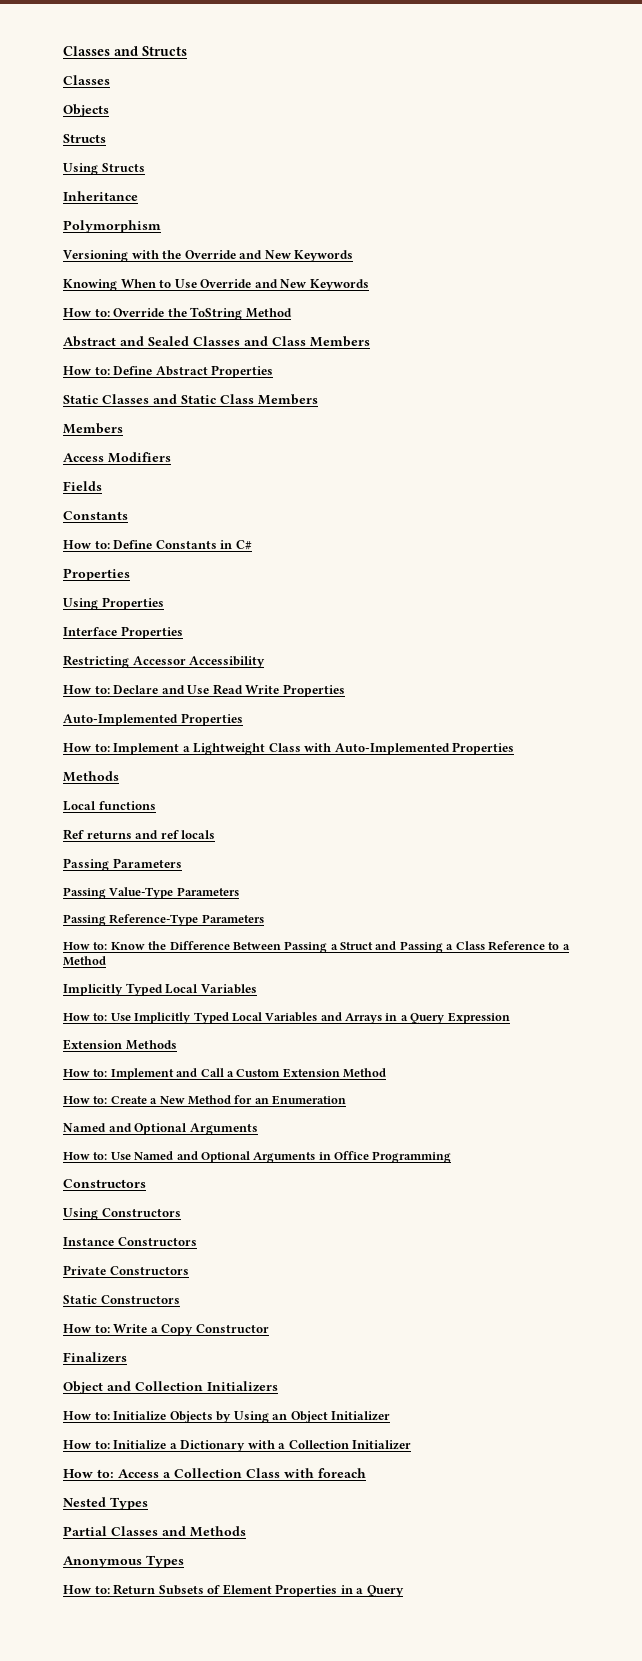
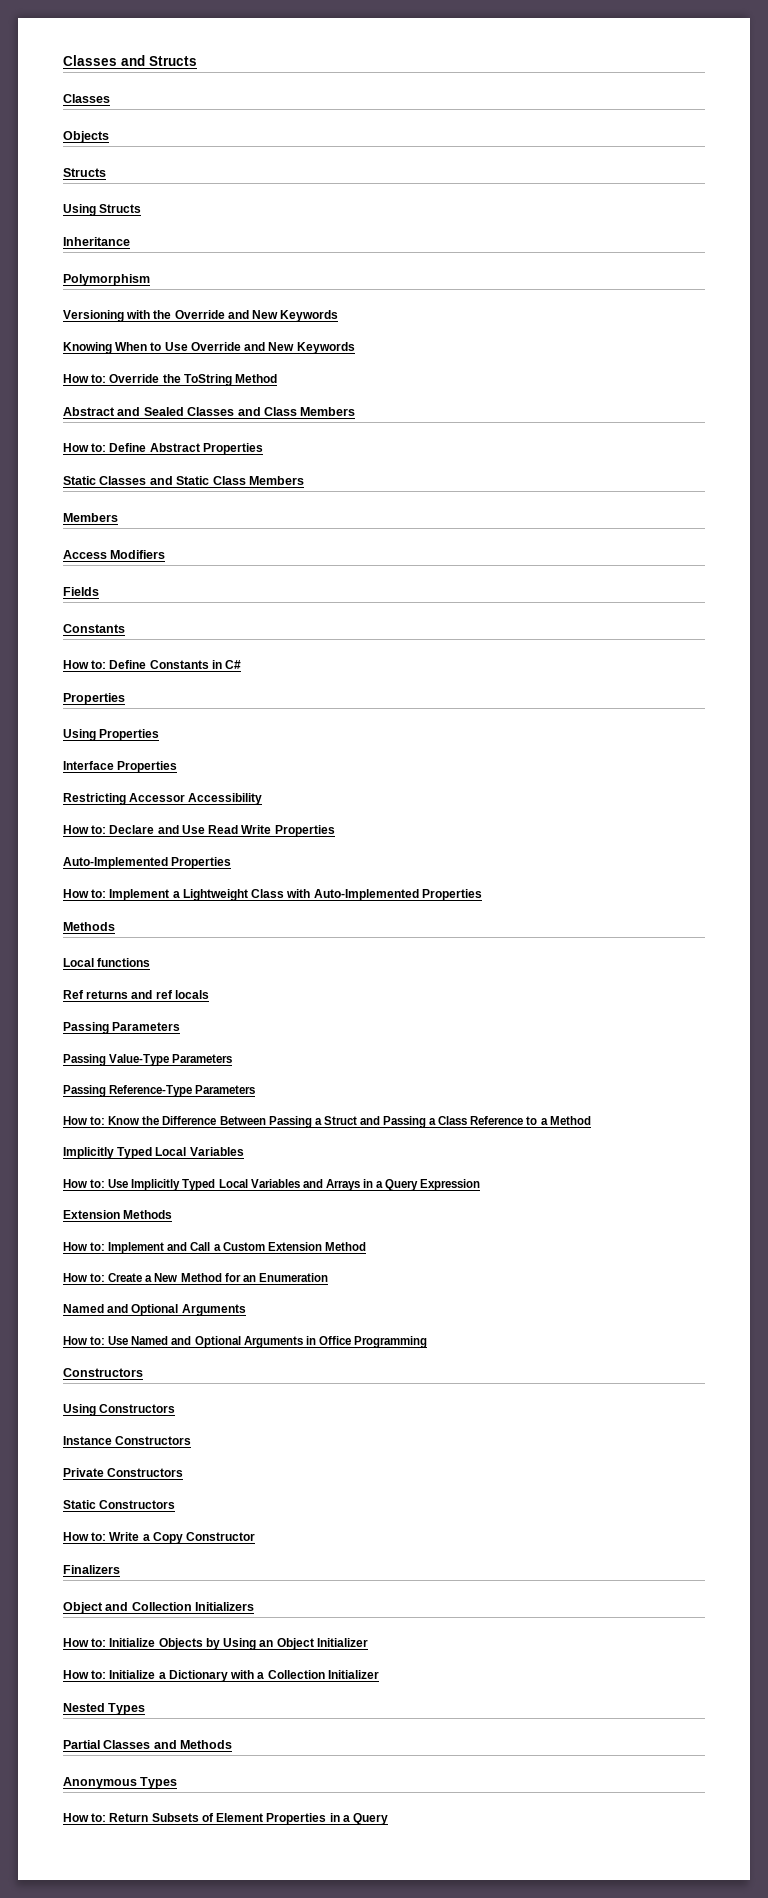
- How to: Access a Collection Class with foreach

